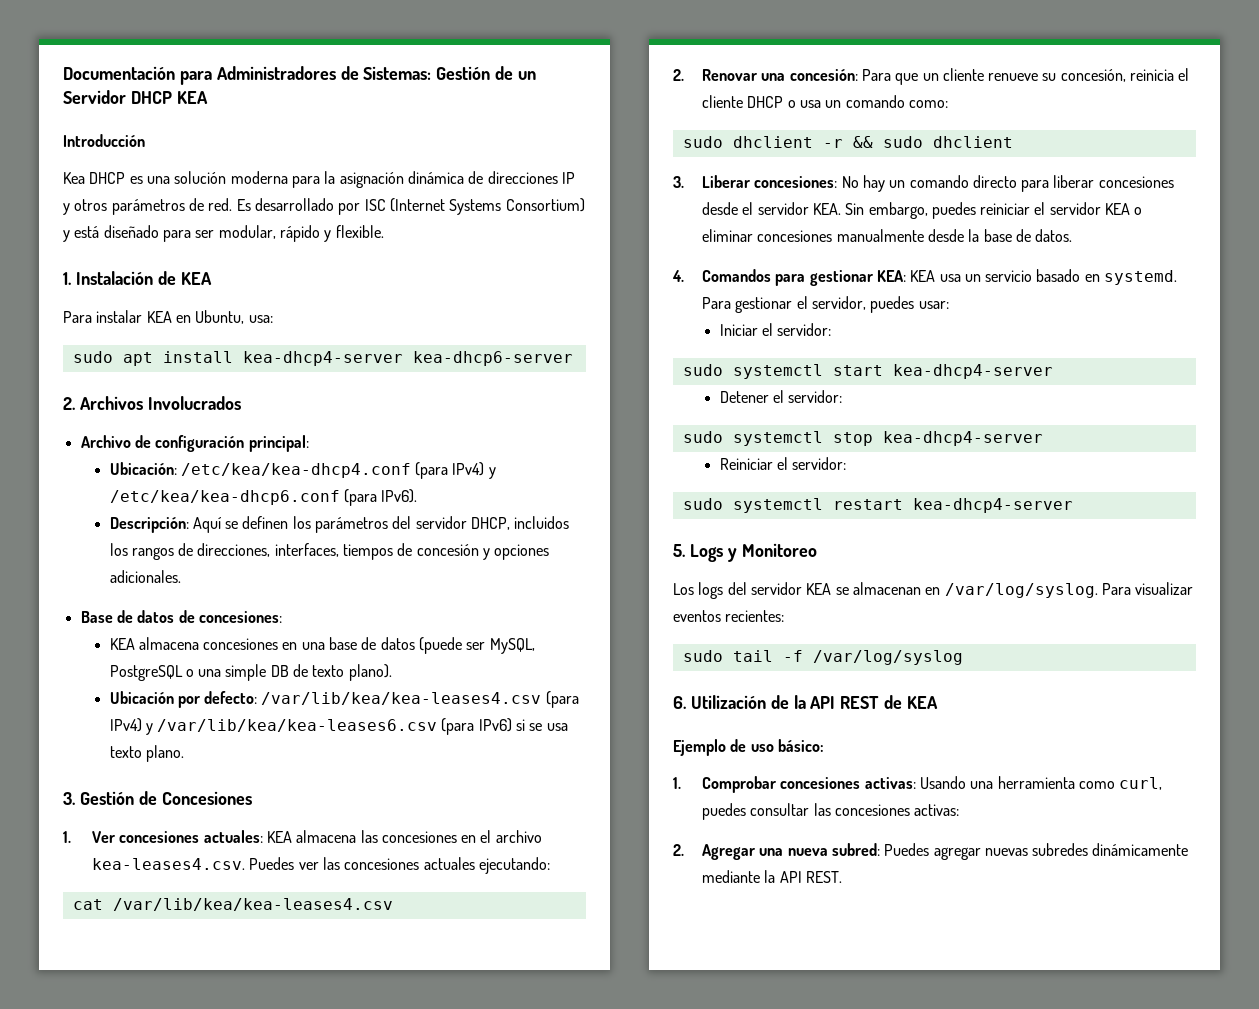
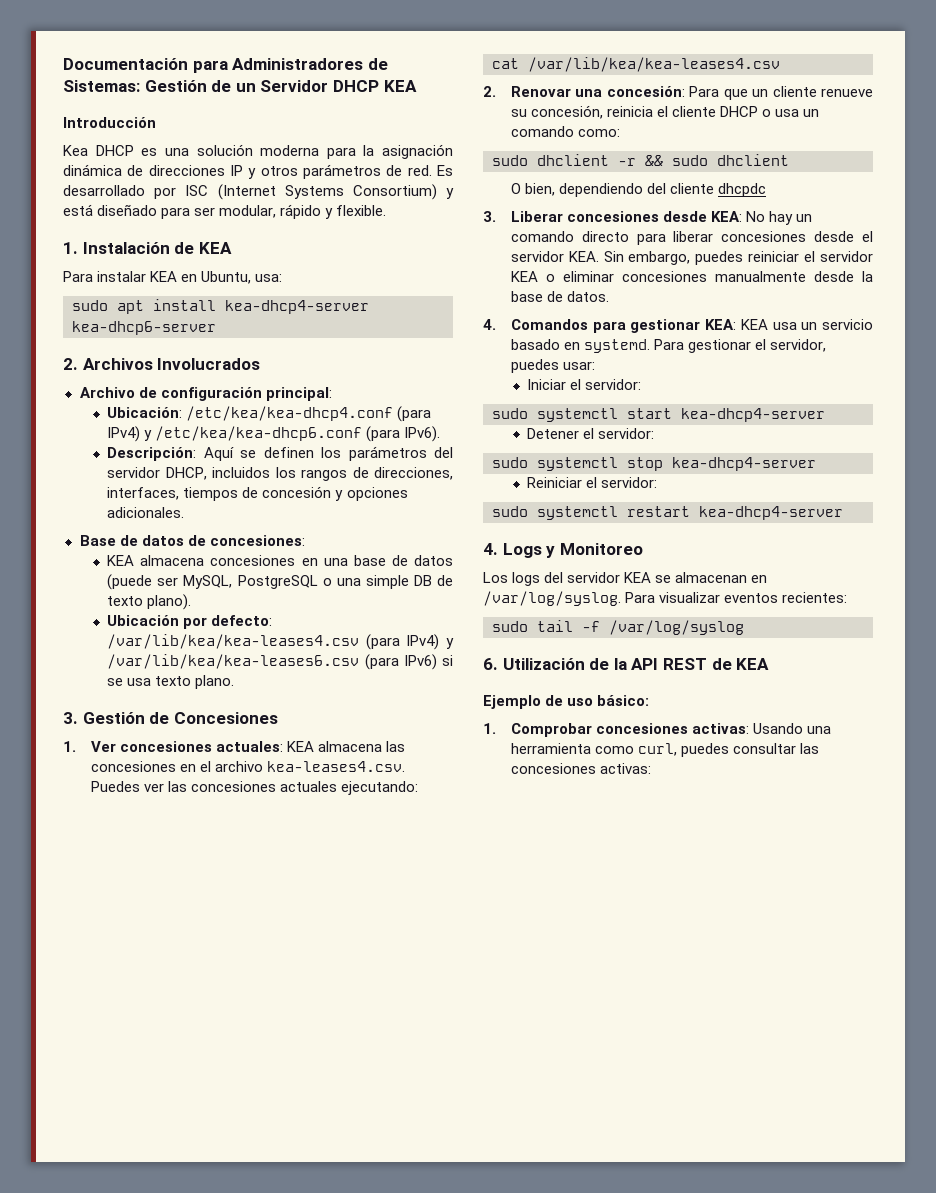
+ O bien, dependiendo del cliente dhcpdc
- 3. Liberar concesiones: No hay un comando directo para liberar concesiones desde el servidor KEA. Sin embargo, puedes reiniciar el servidor KEA o eliminar concesiones manualmente desde la base de datos.
+ 3. Liberar concesiones desde KEA: No hay un comando directo para liberar concesiones desde el servidor KEA. Sin embargo, puedes reiniciar el servidor KEA o eliminar concesiones manualmente desde la base de datos.
- 5. Logs y Monitoreo
+ 4. Logs y Monitoreo
- 2. Agregar una nueva subred: Puedes agregar nuevas subredes dinámicamente mediante la API REST.

